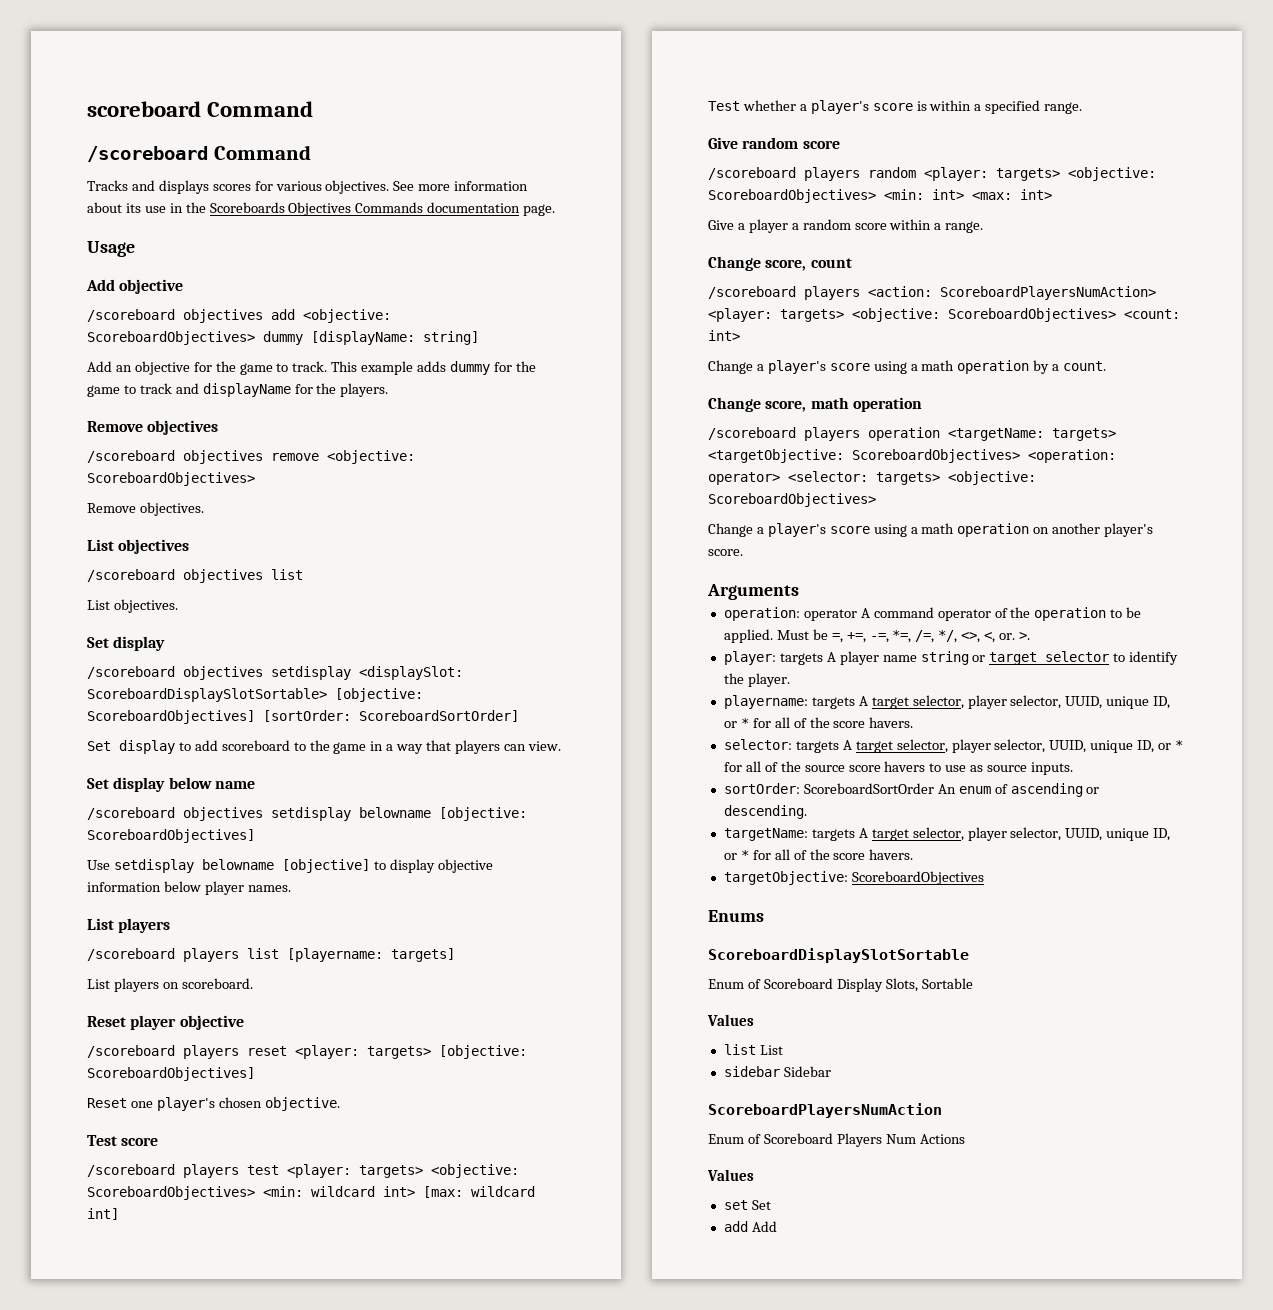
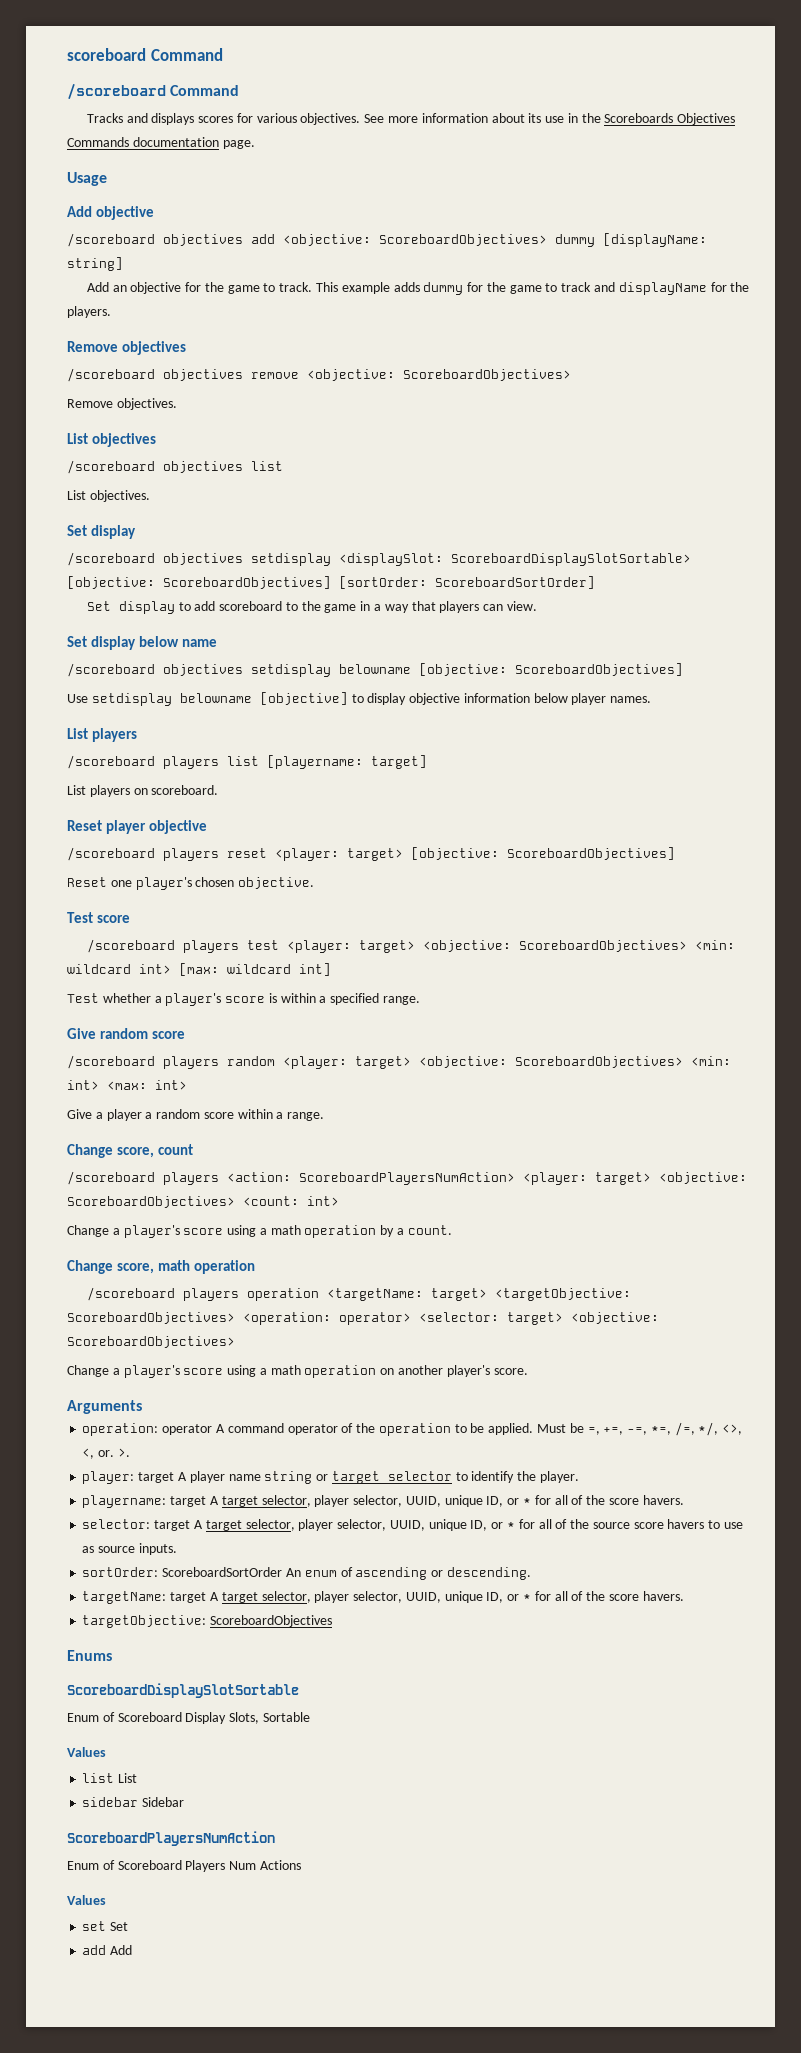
- /scoreboard players list [playername: targets]
+ /scoreboard players list [playername: target]
- /scoreboard players reset <player: targets> [objective: ScoreboardObjectives]
+ /scoreboard players reset <player: target> [objective: ScoreboardObjectives]
- /scoreboard players test <player: targets> <objective: ScoreboardObjectives> <min: wildcard int> [max: wildcard int]
+ /scoreboard players test <player: target> <objective: ScoreboardObjectives> <min: wildcard int> [max: wildcard int]
- /scoreboard players random <player: targets> <objective: ScoreboardObjectives> <min: int> <max: int>
+ /scoreboard players random <player: target> <objective: ScoreboardObjectives> <min: int> <max: int>
- /scoreboard players <action: ScoreboardPlayersNumAction> <player: targets> <objective: ScoreboardObjectives> <count: int>
+ /scoreboard players <action: ScoreboardPlayersNumAction> <player: target> <objective: ScoreboardObjectives> <count: int>
- /scoreboard players operation <targetName: targets> <targetObjective: ScoreboardObjectives> <operation: operator> <selector: targets> <objective: ScoreboardObjectives>
+ /scoreboard players operation <targetName: target> <targetObjective: ScoreboardObjectives> <operation: operator> <selector: target> <objective: ScoreboardObjectives>
- player: targets A player name string or target selector to identify the player.
+ player: target A player name string or target selector to identify the player.
- playername: targets A target selector, player selector, UUID, unique ID, or * for all of the score havers.
+ playername: target A target selector, player selector, UUID, unique ID, or * for all of the score havers.
- selector: targets A target selector, player selector, UUID, unique ID, or * for all of the source score havers to use as source inputs.
+ selector: target A target selector, player selector, UUID, unique ID, or * for all of the source score havers to use as source inputs.
- targetName: targets A target selector, player selector, UUID, unique ID, or * for all of the score havers.
+ targetName: target A target selector, player selector, UUID, unique ID, or * for all of the score havers.

